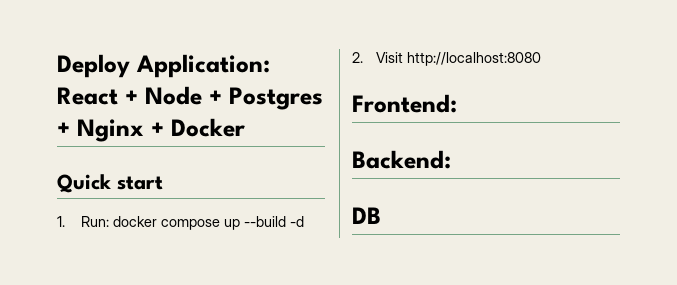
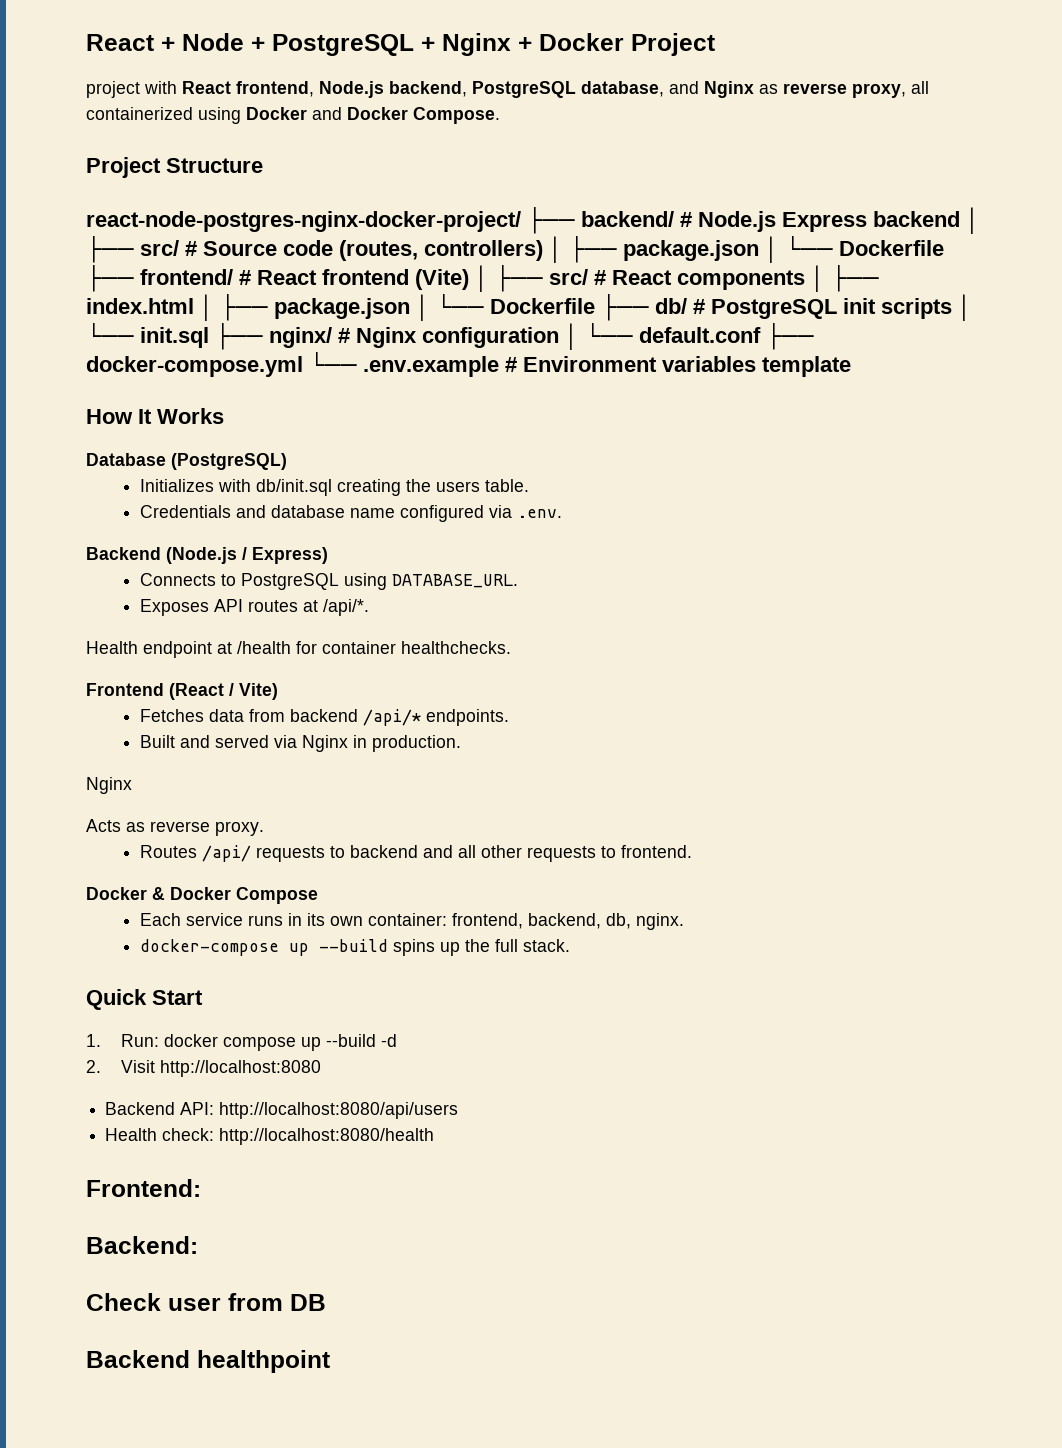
- Deploy Application: React + Node + Postgres + Nginx + Docker
+ React + Node + PostgreSQL + Nginx + Docker Project
+ project with React frontend, Node.js backend, PostgreSQL database, and Nginx as reverse proxy, all containerized using Docker and Docker Compose.
+ Project Structure
+ react-node-postgres-nginx-docker-project/ ├── backend/ # Node.js Express backend │ ├── src/ # Source code (routes, controllers) │ ├── package.json │ └── Dockerfile ├── frontend/ # React frontend (Vite) │ ├── src/ # React components │ ├── index.html │ ├── package.json │ └── Dockerfile ├── db/ # PostgreSQL init scripts │ └── init.sql ├── nginx/ # Nginx configuration │ └── default.conf ├── docker-compose.yml └── .env.example # Environment variables template
+ How It Works
+ Database (PostgreSQL)
+ Initializes with db/init.sql creating the users table.
+ Credentials and database name configured via .env.
+ Backend (Node.js / Express)
+ Connects to PostgreSQL using DATABASE_URL.
+ Exposes API routes at /api/*.
+ Health endpoint at /health for container healthchecks.
+ Frontend (React / Vite)
+ Fetches data from backend /api/* endpoints.
+ Built and served via Nginx in production.
+ Nginx
+ Acts as reverse proxy.
+ Routes /api/ requests to backend and all other requests to frontend.
+ Docker & Docker Compose
+ Each service runs in its own container: frontend, backend, db, nginx.
+ docker-compose up --build spins up the full stack.
- Quick start
+ Quick Start
+ Backend API: http://localhost:8080/api/users
+ Health check: http://localhost:8080/health
- DB
+ Check user from DB
+ Backend healthpoint

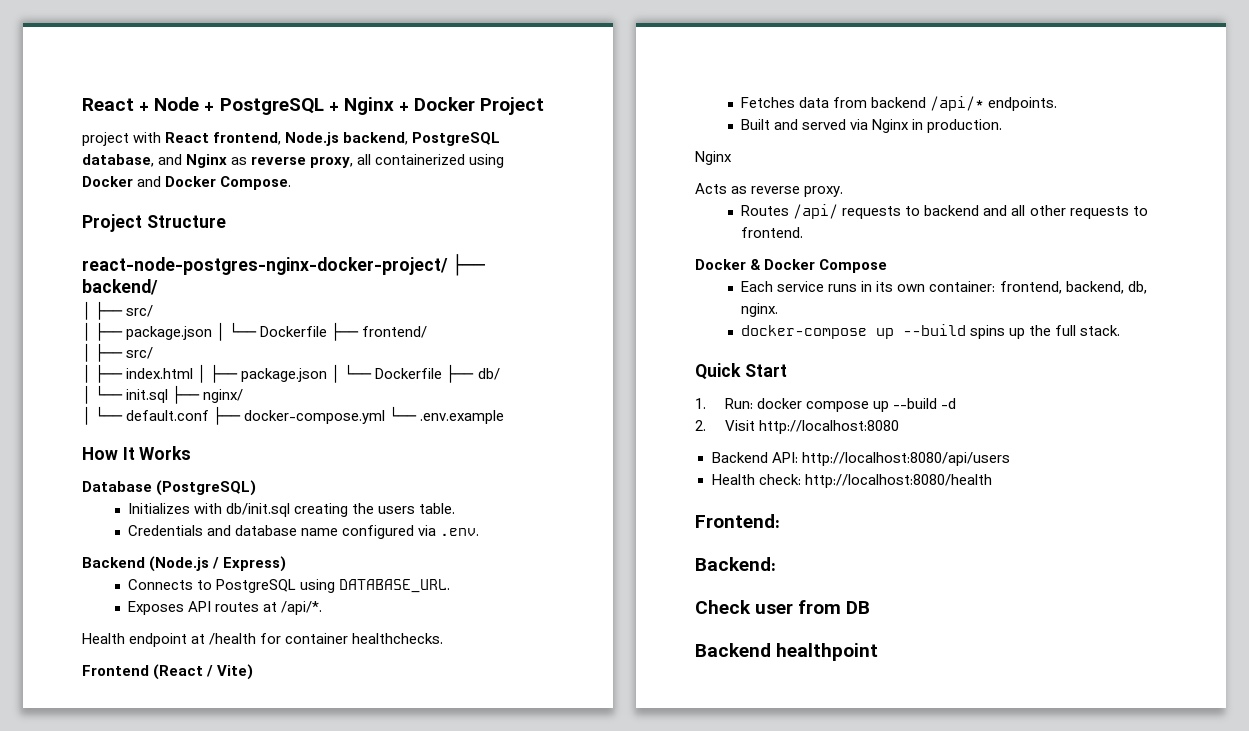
- react-node-postgres-nginx-docker-project/ ├── backend/ # Node.js Express backend │ ├── src/ # Source code (routes, controllers) │ ├── package.json │ └── Dockerfile ├── frontend/ # React frontend (Vite) │ ├── src/ # React components │ ├── index.html │ ├── package.json │ └── Dockerfile ├── db/ # PostgreSQL init scripts │ └── init.sql ├── nginx/ # Nginx configuration │ └── default.conf ├── docker-compose.yml └── .env.example # Environment variables template
+ react-node-postgres-nginx-docker-project/ ├── backend/
+ │ ├── src/
+ │ ├── package.json │ └── Dockerfile ├── frontend/
+ │ ├── src/
+ │ ├── index.html │ ├── package.json │ └── Dockerfile ├── db/
+ │ └── init.sql ├── nginx/
+ │ └── default.conf ├── docker-compose.yml └── .env.example

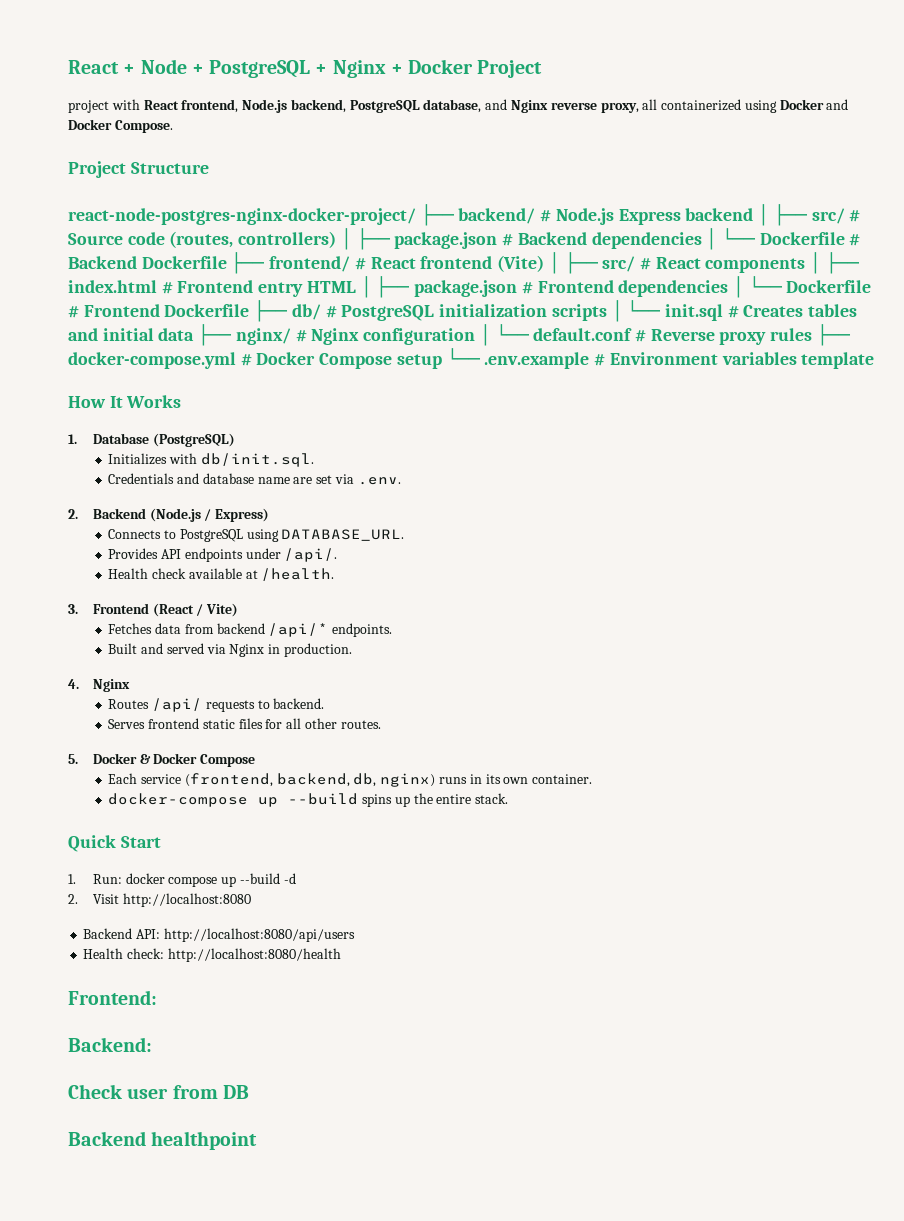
- project with React frontend, Node.js backend, PostgreSQL database, and Nginx as reverse proxy, all containerized using Docker and Docker Compose.
+ project with React frontend, Node.js backend, PostgreSQL database, and Nginx reverse proxy, all containerized using Docker and Docker Compose.
- react-node-postgres-nginx-docker-project/ ├── backend/
- │ ├── src/
- │ ├── package.json │ └── Dockerfile ├── frontend/
- │ ├── src/
- │ ├── index.html │ ├── package.json │ └── Dockerfile ├── db/
- │ └── init.sql ├── nginx/
- │ └── default.conf ├── docker-compose.yml └── .env.example
+ react-node-postgres-nginx-docker-project/ ├── backend/ # Node.js Express backend │ ├── src/ # Source code (routes, controllers) │ ├── package.json # Backend dependencies │ └── Dockerfile # Backend Dockerfile ├── frontend/ # React frontend (Vite) │ ├── src/ # React components │ ├── index.html # Frontend entry HTML │ ├── package.json # Frontend dependencies │ └── Dockerfile # Frontend Dockerfile ├── db/ # PostgreSQL initialization scripts │ └── init.sql # Creates tables and initial data ├── nginx/ # Nginx configuration │ └── default.conf # Reverse proxy rules ├── docker-compose.yml # Docker Compose setup └── .env.example # Environment variables template
- Database (PostgreSQL)
+ 1. Database (PostgreSQL)
- Initializes with db/init.sql creating the users table.
+ Initializes with db/init.sql.
- Credentials and database name configured via .env.
+ Credentials and database name are set via .env.
- Backend (Node.js / Express)
+ 2. Backend (Node.js / Express)
- Exposes API routes at /api/*.
- Health endpoint at /health for container healthchecks.
- Frontend (React / Vite)
+ Provides API endpoints under /api/.
+ Health check available at /health.
+ 3. Frontend (React / Vite)
  Built and served via Nginx in production.
- Nginx
- Acts as reverse proxy.
+ 4. Nginx
- Routes /api/ requests to backend and all other requests to frontend.
- Docker & Docker Compose
+ Routes /api/ requests to backend.
+ Serves frontend static files for all other routes.
+ 5. Docker & Docker Compose
- Each service runs in its own container: frontend, backend, db, nginx.
+ Each service (frontend, backend, db, nginx) runs in its own container.
- docker-compose up --build spins up the full stack.
+ docker-compose up --build spins up the entire stack.

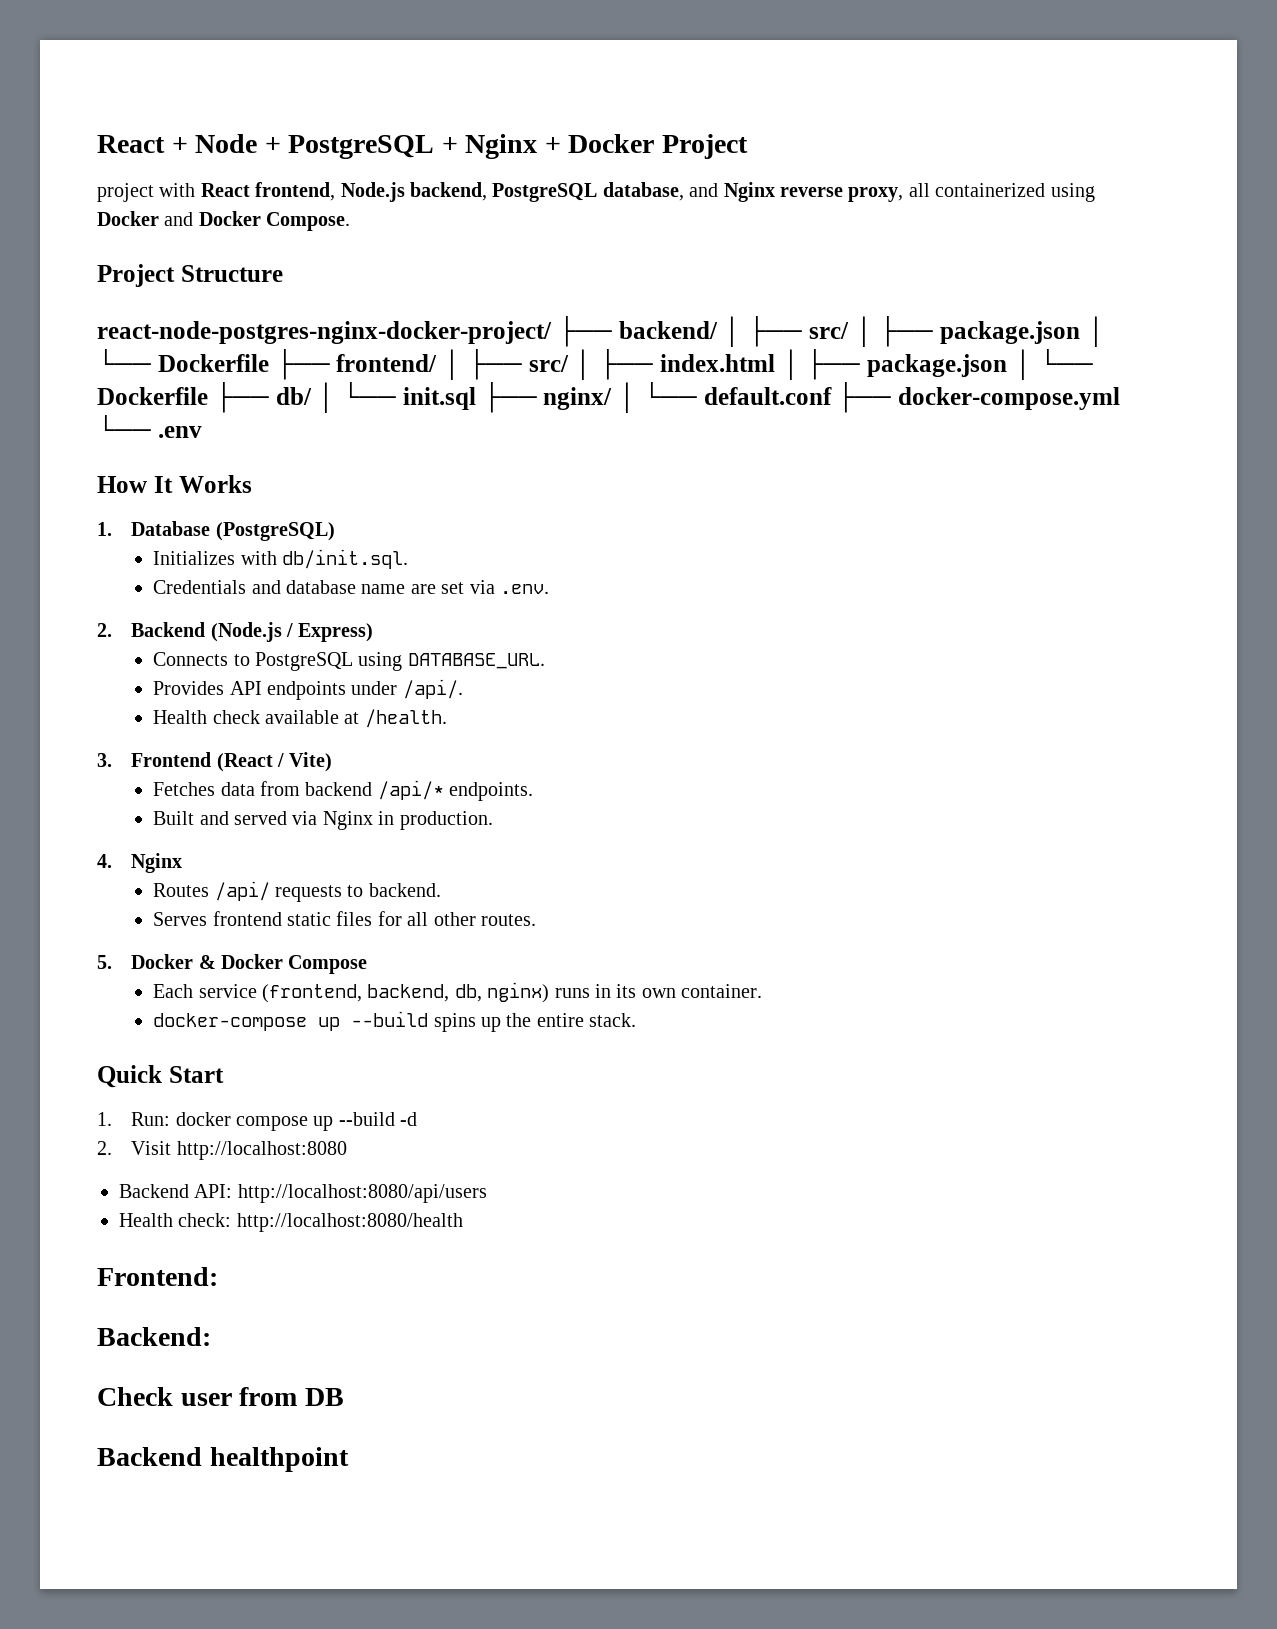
- react-node-postgres-nginx-docker-project/ ├── backend/ # Node.js Express backend │ ├── src/ # Source code (routes, controllers) │ ├── package.json # Backend dependencies │ └── Dockerfile # Backend Dockerfile ├── frontend/ # React frontend (Vite) │ ├── src/ # React components │ ├── index.html # Frontend entry HTML │ ├── package.json # Frontend dependencies │ └── Dockerfile # Frontend Dockerfile ├── db/ # PostgreSQL initialization scripts │ └── init.sql # Creates tables and initial data ├── nginx/ # Nginx configuration │ └── default.conf # Reverse proxy rules ├── docker-compose.yml # Docker Compose setup └── .env.example # Environment variables template
+ react-node-postgres-nginx-docker-project/ ├── backend/ │ ├── src/ │ ├── package.json │ └── Dockerfile ├── frontend/ │ ├── src/ │ ├── index.html │ ├── package.json │ └── Dockerfile ├── db/ │ └── init.sql ├── nginx/ │ └── default.conf ├── docker-compose.yml └── .env

